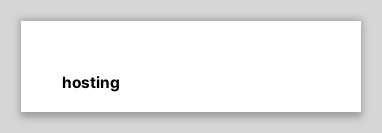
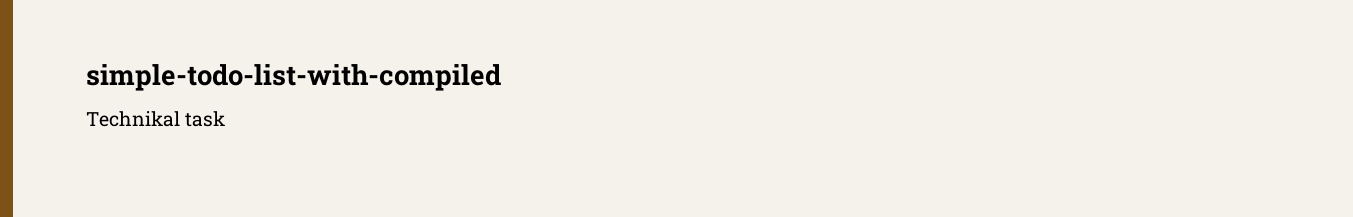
- hosting
+ simple-todo-list-with-compiled
+ Technikal task

